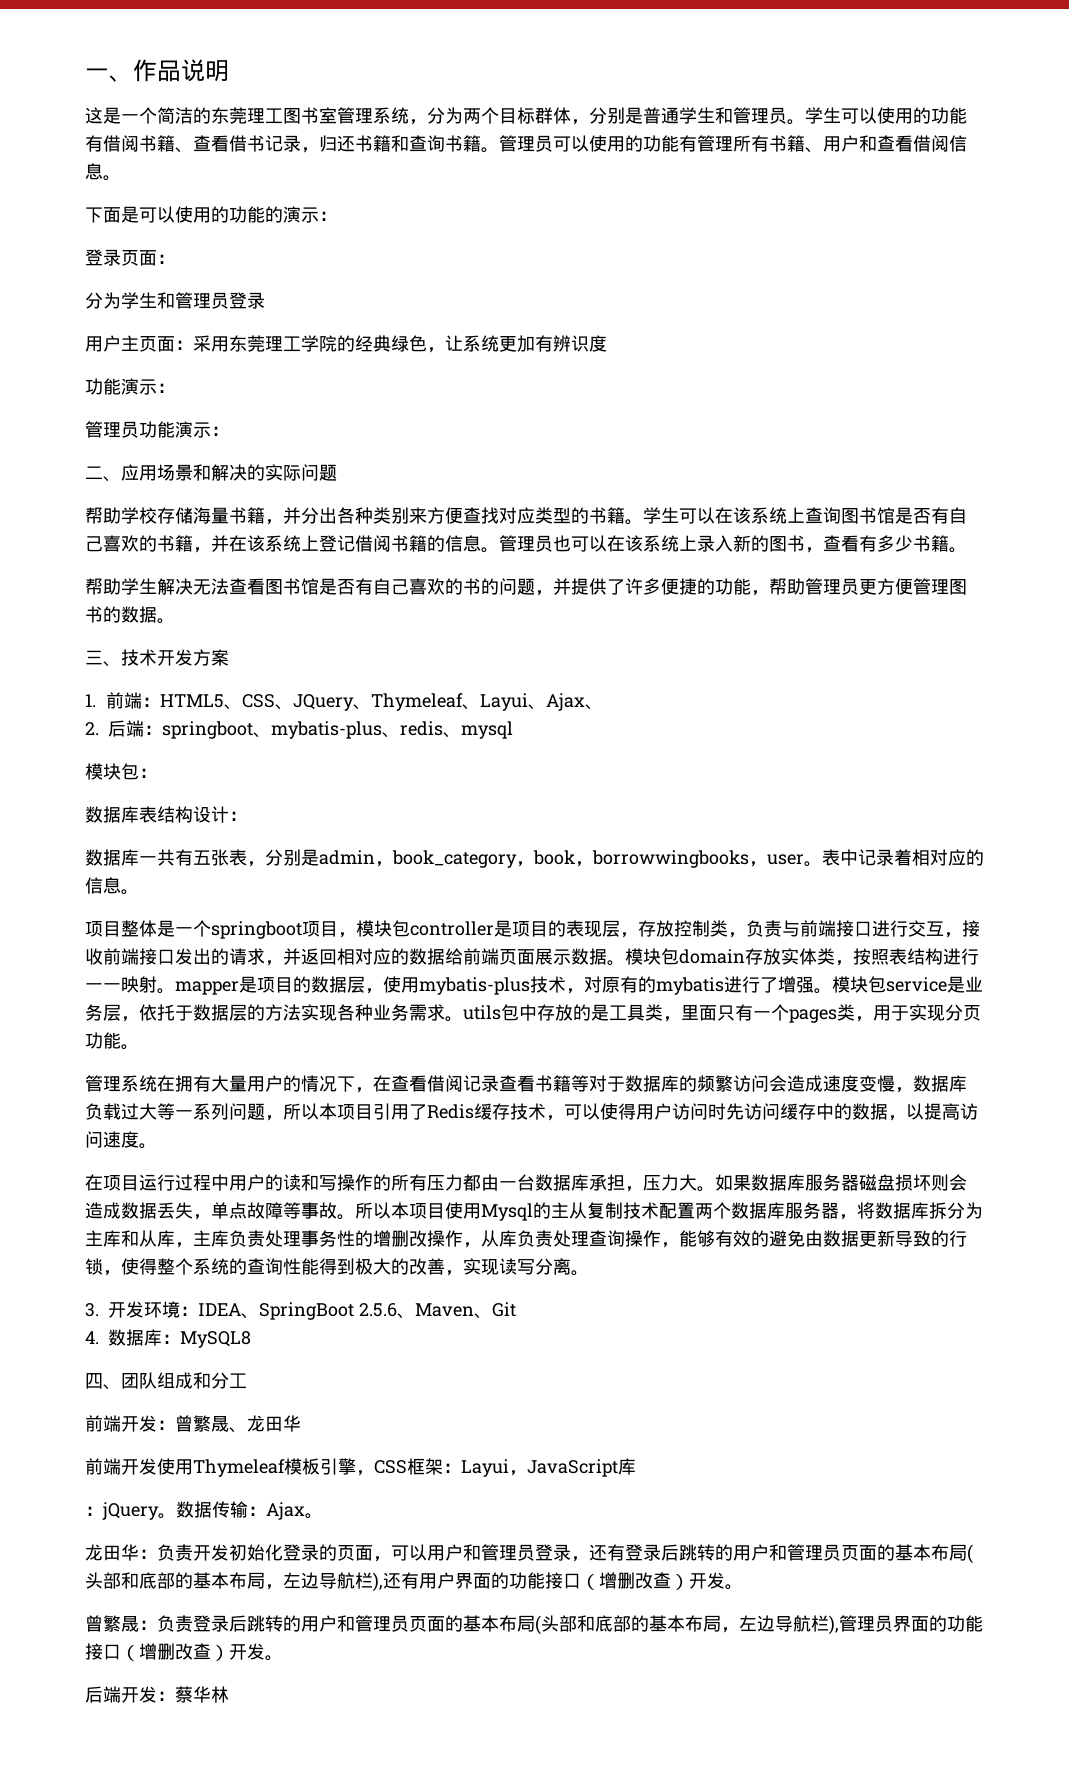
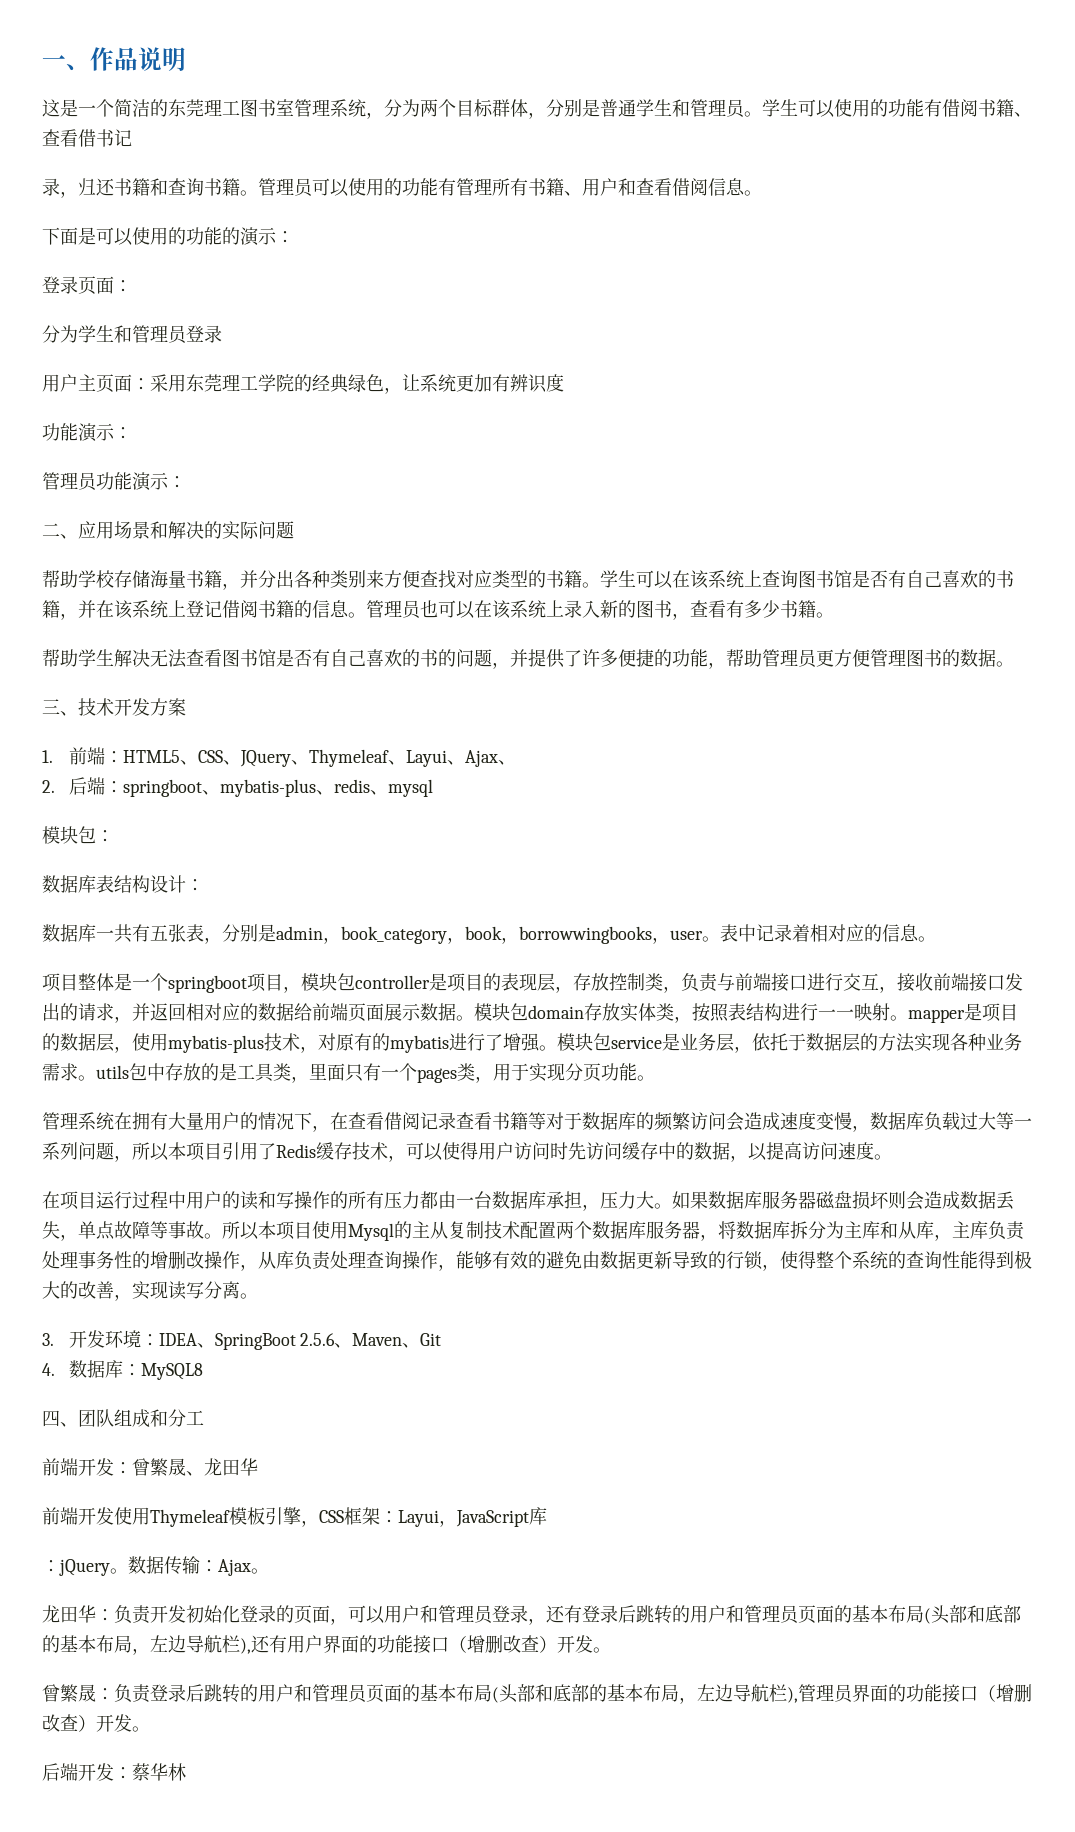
- 学生可以使用的功能有借阅书籍、查看借书记录，归还书籍和查询书籍。
+ 学生可以使用的功能有借阅书籍、查看借书记
+ 录，归还书籍和查询书籍。

